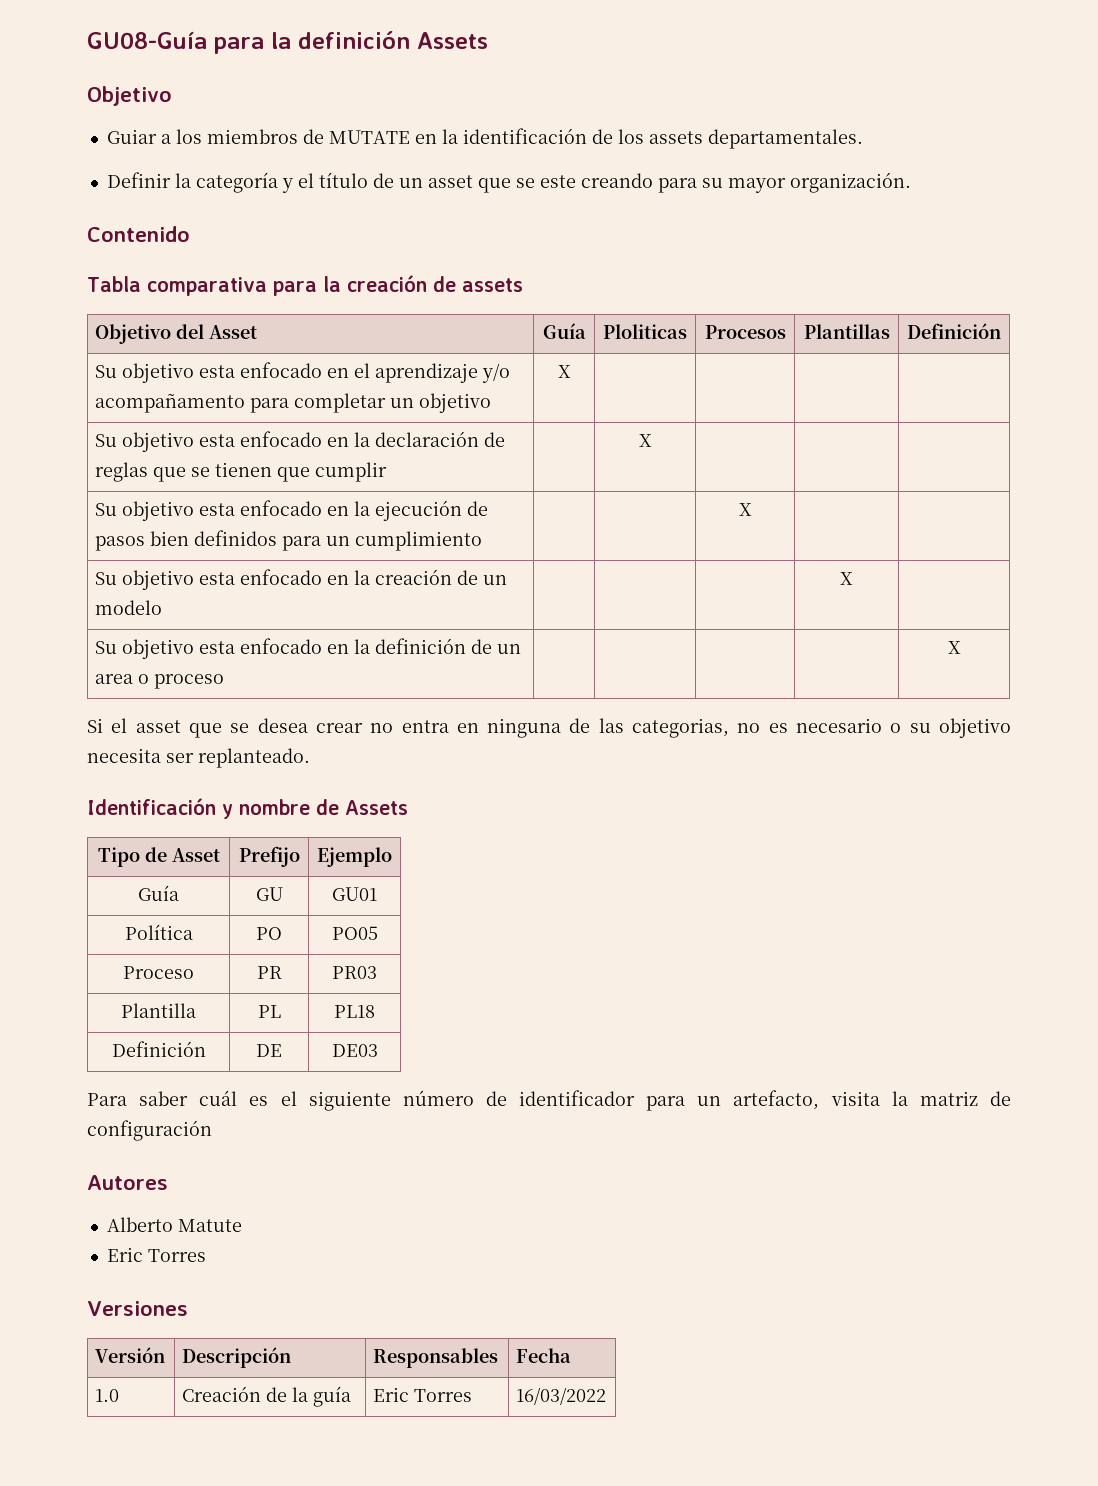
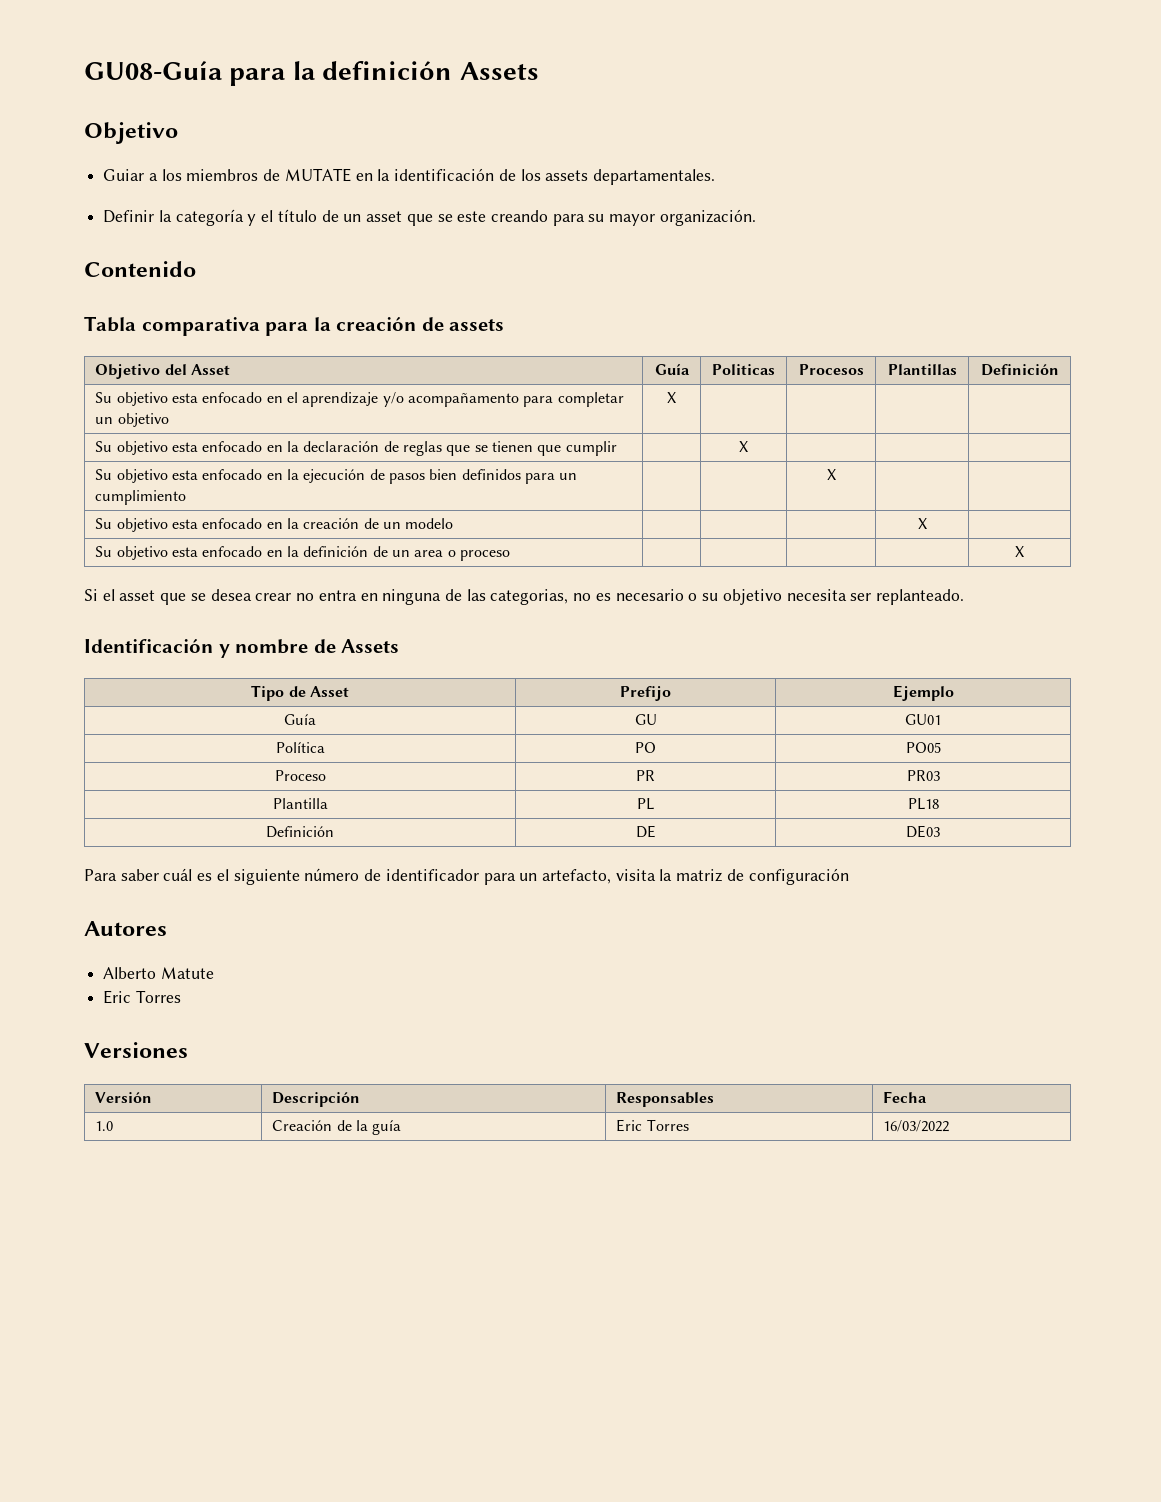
- Objetivo del Asset | Guía | Ploliticas | Procesos | Plantillas | Definición
+ Objetivo del Asset | Guía | Politicas | Procesos | Plantillas | Definición

